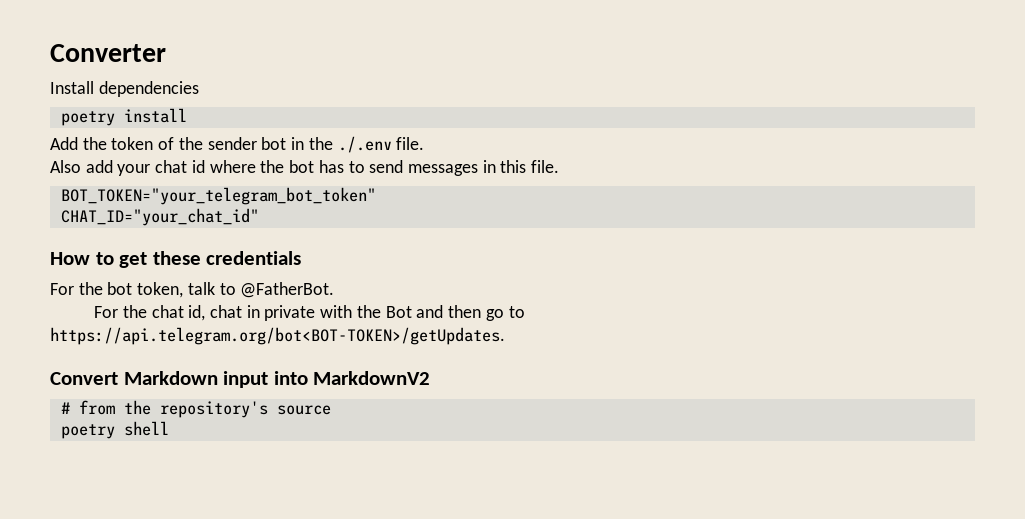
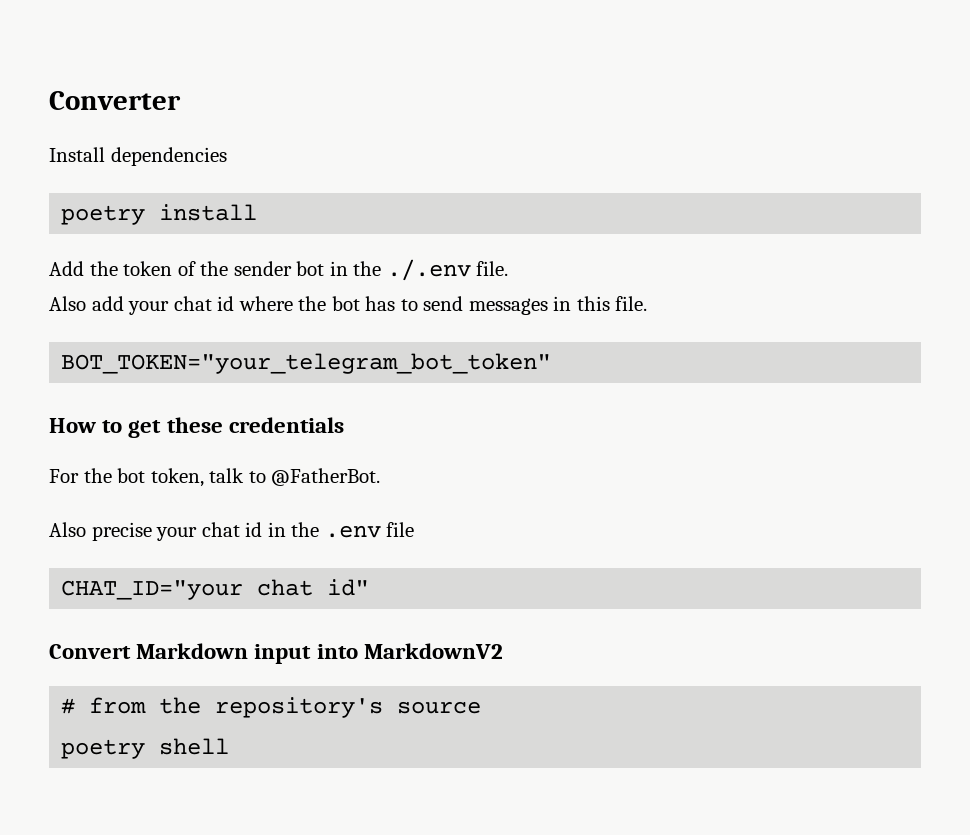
- CHAT_ID="your_chat_id"
- For the chat id, chat in private with the Bot and then go to https://api.telegram.org/bot<BOT-TOKEN>/getUpdates.
+ Also precise your chat id in the .env file
+ CHAT_ID="your chat id"

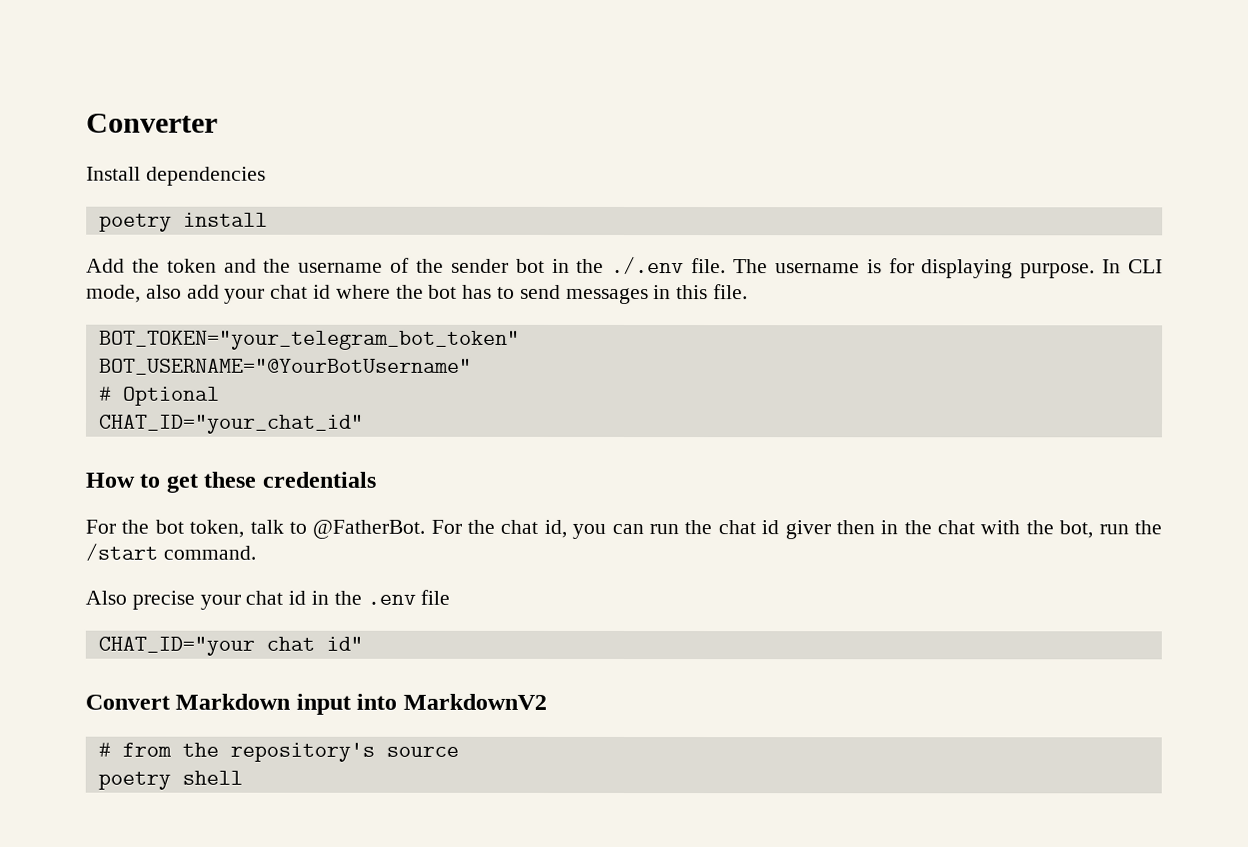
- Add the token of the sender bot in the ./.env file.
- Also add your chat id where the bot has to send messages in this file.
+ Add the token and the username of the sender bot in the ./.env file. The username is for displaying purpose. In CLI mode, also add your chat id where the bot has to send messages in this file.
+ BOT_USERNAME="@YourBotUsername"
+ # Optional
+ CHAT_ID="your_chat_id"
+ For the chat id, you can run the chat id giver then in the chat with the bot, run the /start command.

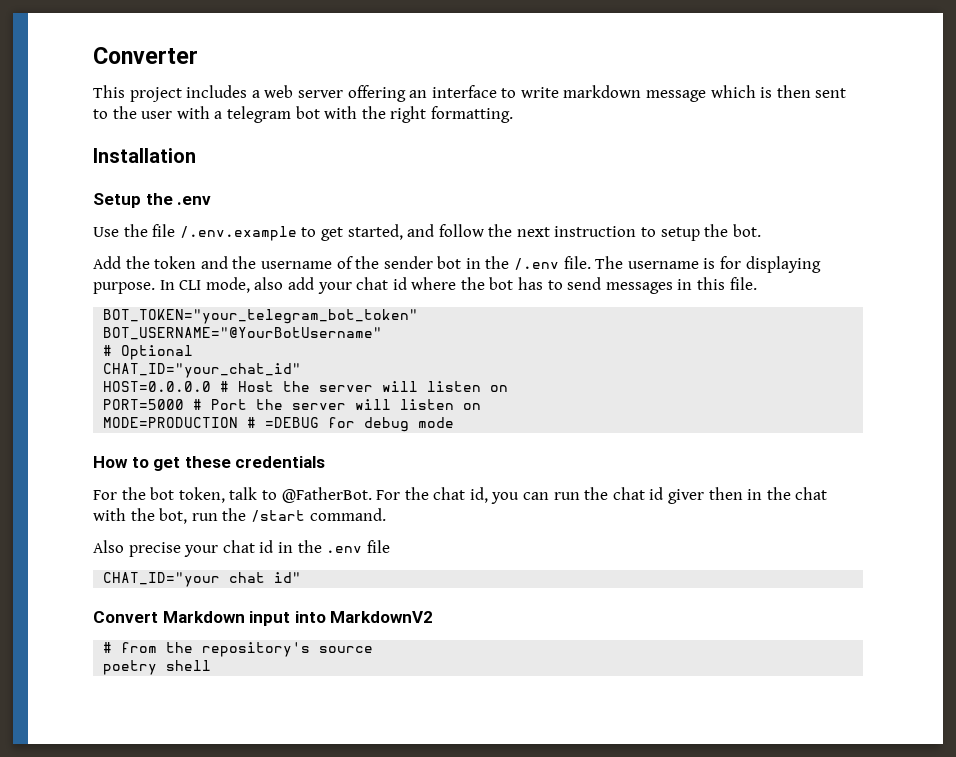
- Install dependencies
- poetry install
+ This project includes a web server offering an interface to write markdown message which is then sent to the user with a telegram bot with the right formatting.
+ Installation
+ Setup the .env
+ Use the file /.env.example to get started, and follow the next instruction to setup the bot.
- Add the token and the username of the sender bot in the ./.env file.
+ Add the token and the username of the sender bot in the /.env file.
+ HOST=0.0.0.0 # Host the server will listen on
+ PORT=5000 # Port the server will listen on
+ MODE=PRODUCTION # =DEBUG for debug mode

